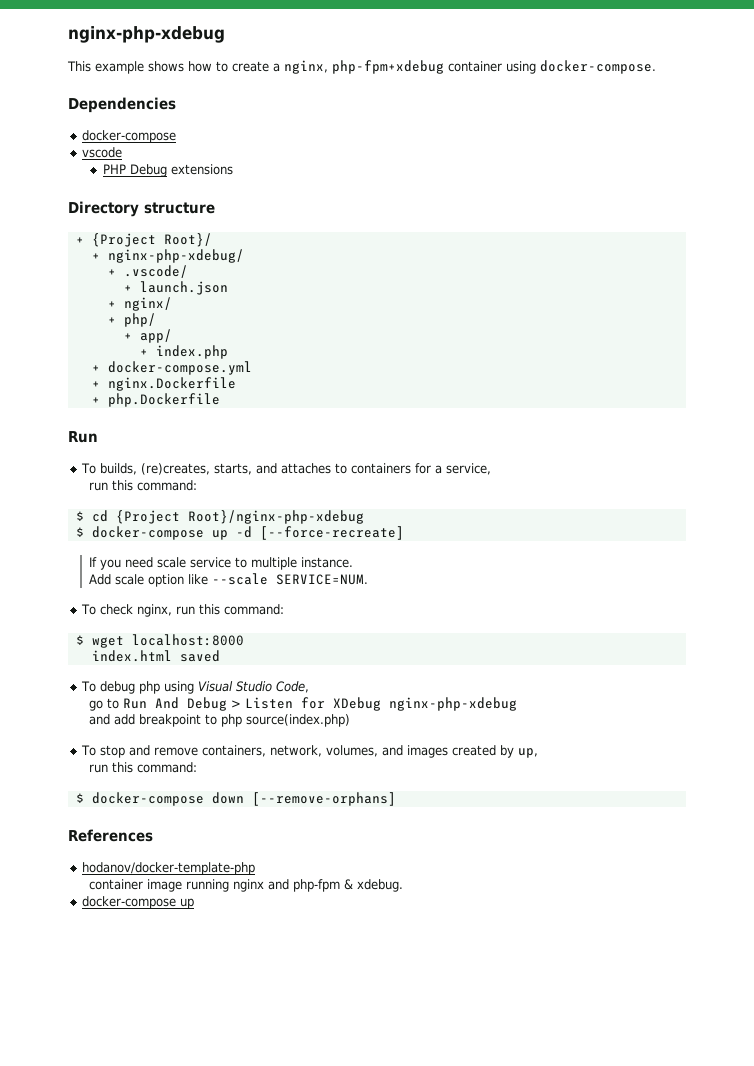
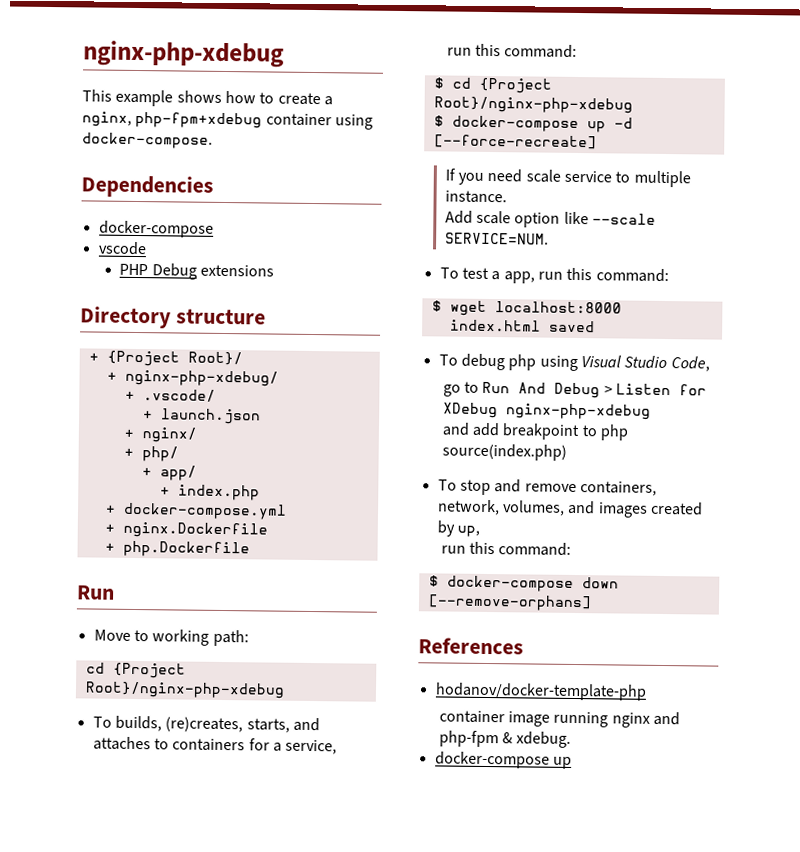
+ Move to working path:
+ cd {Project Root}/nginx-php-xdebug
- To check nginx, run this command:
+ To test a app, run this command:

